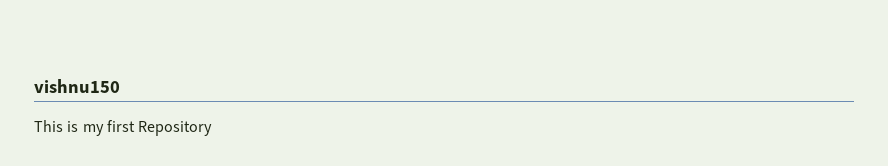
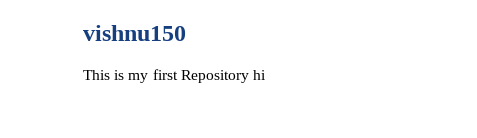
- This is my first Repository
+ This is my first Repository hi

